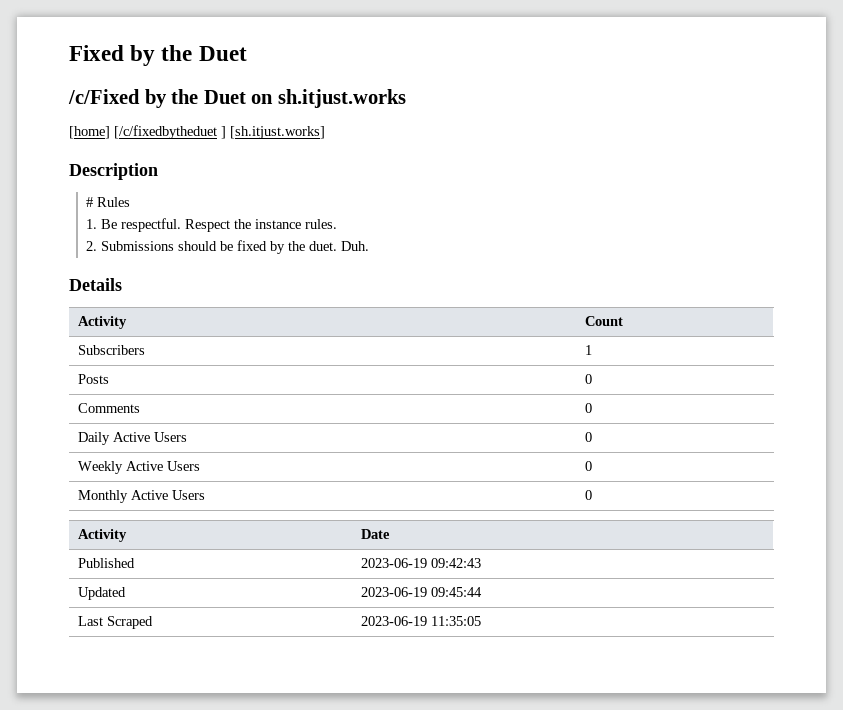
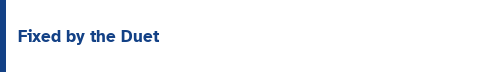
- /c/Fixed by the Duet on sh.itjust.works
- [home] [/c/fixedbytheduet ] [sh.itjust.works]
- Description
- # Rules
- 1. Be respectful. Respect the instance rules.
- 2. Submissions should be fixed by the duet. Duh.
- Details
- Activity | Count
- Subscribers | 1
- Posts | 0
- Comments | 0
- Daily Active Users | 0
- Weekly Active Users | 0
- Monthly Active Users | 0
- Activity | Date
- Published | 2023-06-19 09:42:43
- Updated | 2023-06-19 09:45:44
- Last Scraped | 2023-06-19 11:35:05

